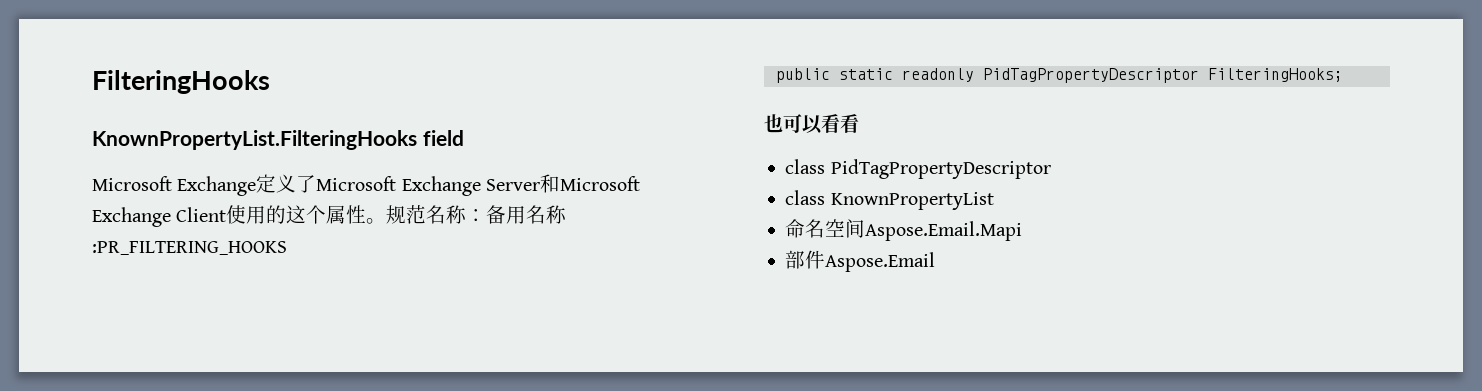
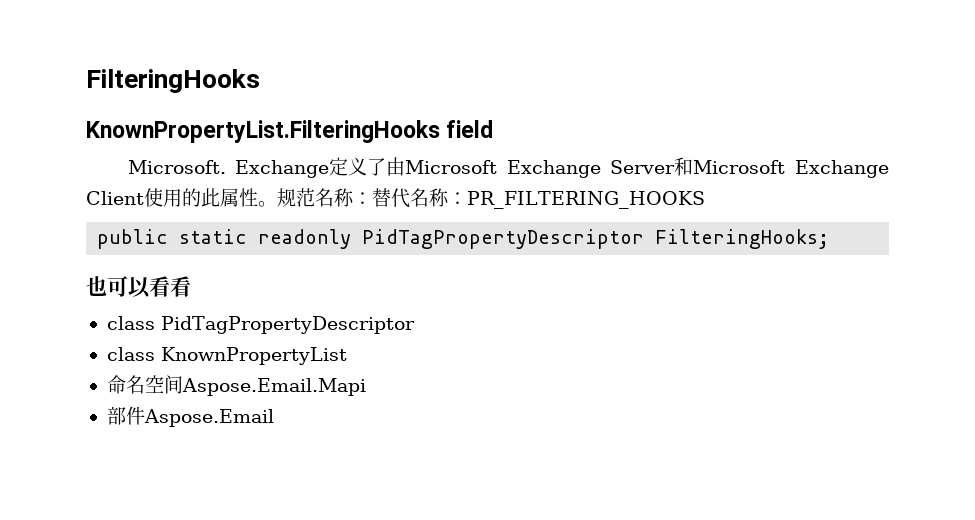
- Microsoft Exchange定义了Microsoft Exchange Server和Microsoft Exchange Client使用的这个属性。
+ Microsoft. Exchange定义了由Microsoft Exchange Server和Microsoft Exchange Client使用的此属性。
- 规范名称：备用名称:PR_FILTERING_HOOKS
+ 规范名称：替代名称：PR_FILTERING_HOOKS

